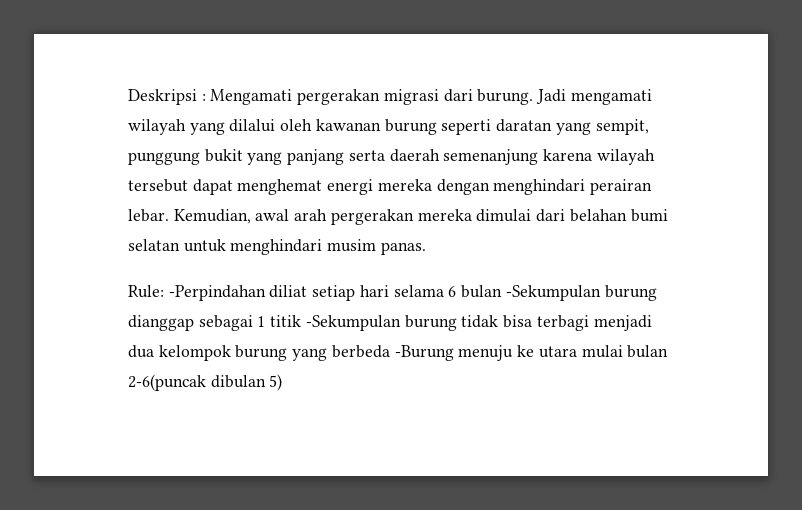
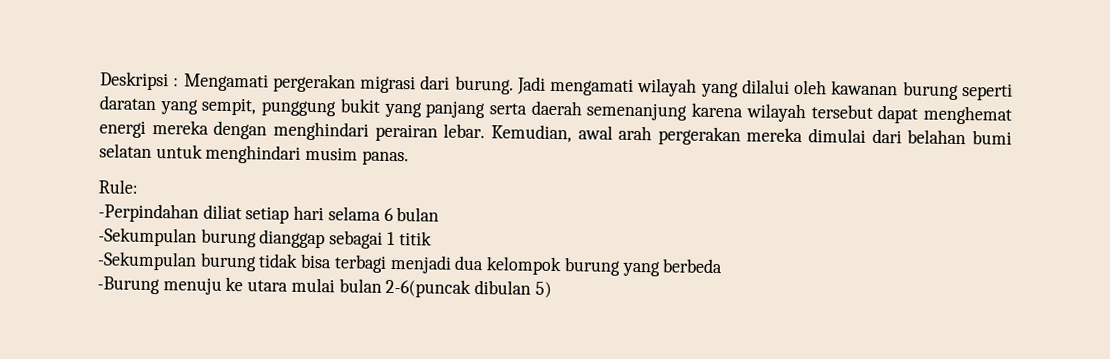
- Rule: -Perpindahan diliat setiap hari selama 6 bulan -Sekumpulan burung dianggap sebagai 1 titik -Sekumpulan burung tidak bisa terbagi menjadi dua kelompok burung yang berbeda -Burung menuju ke utara mulai bulan 2-6(puncak dibulan 5)
+ Rule:
+ -Perpindahan diliat setiap hari selama 6 bulan
+ -Sekumpulan burung dianggap sebagai 1 titik
+ -Sekumpulan burung tidak bisa terbagi menjadi dua kelompok burung yang berbeda
+ -Burung menuju ke utara mulai bulan 2-6(puncak dibulan 5)

